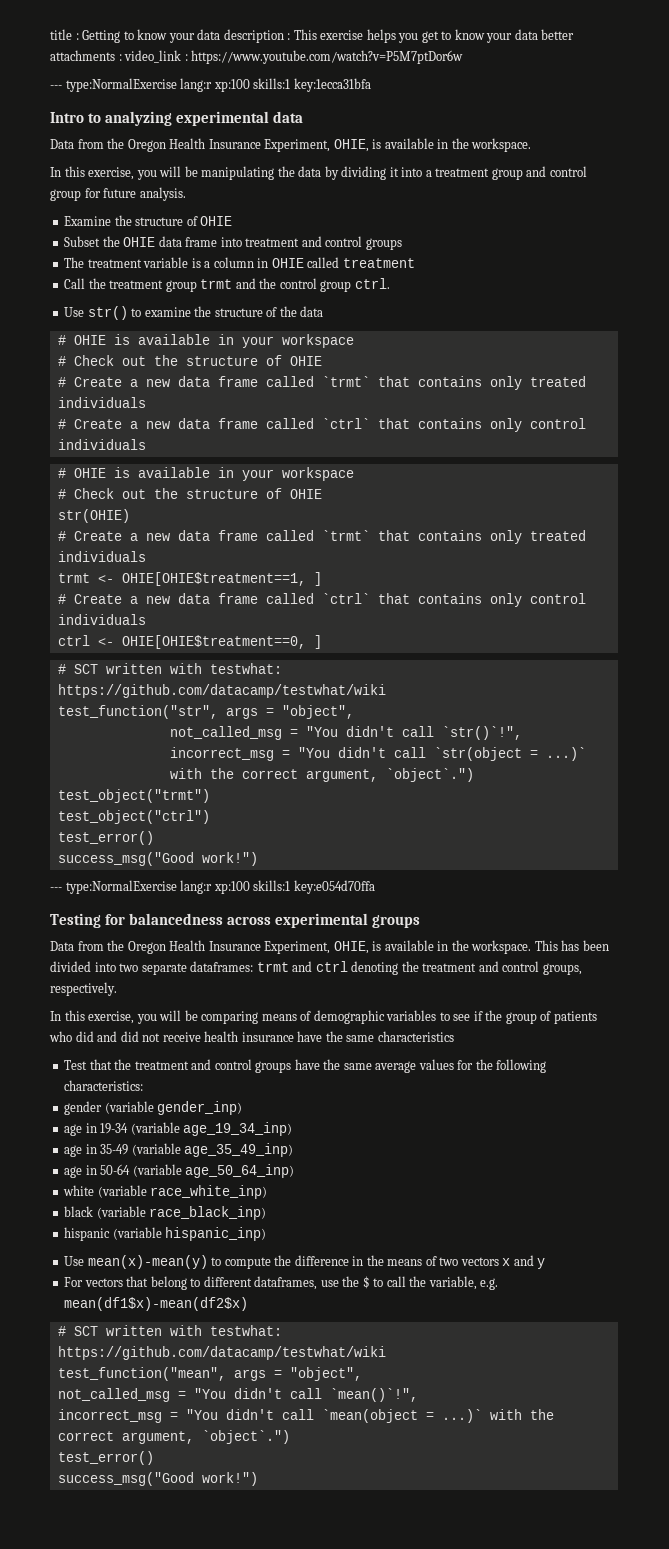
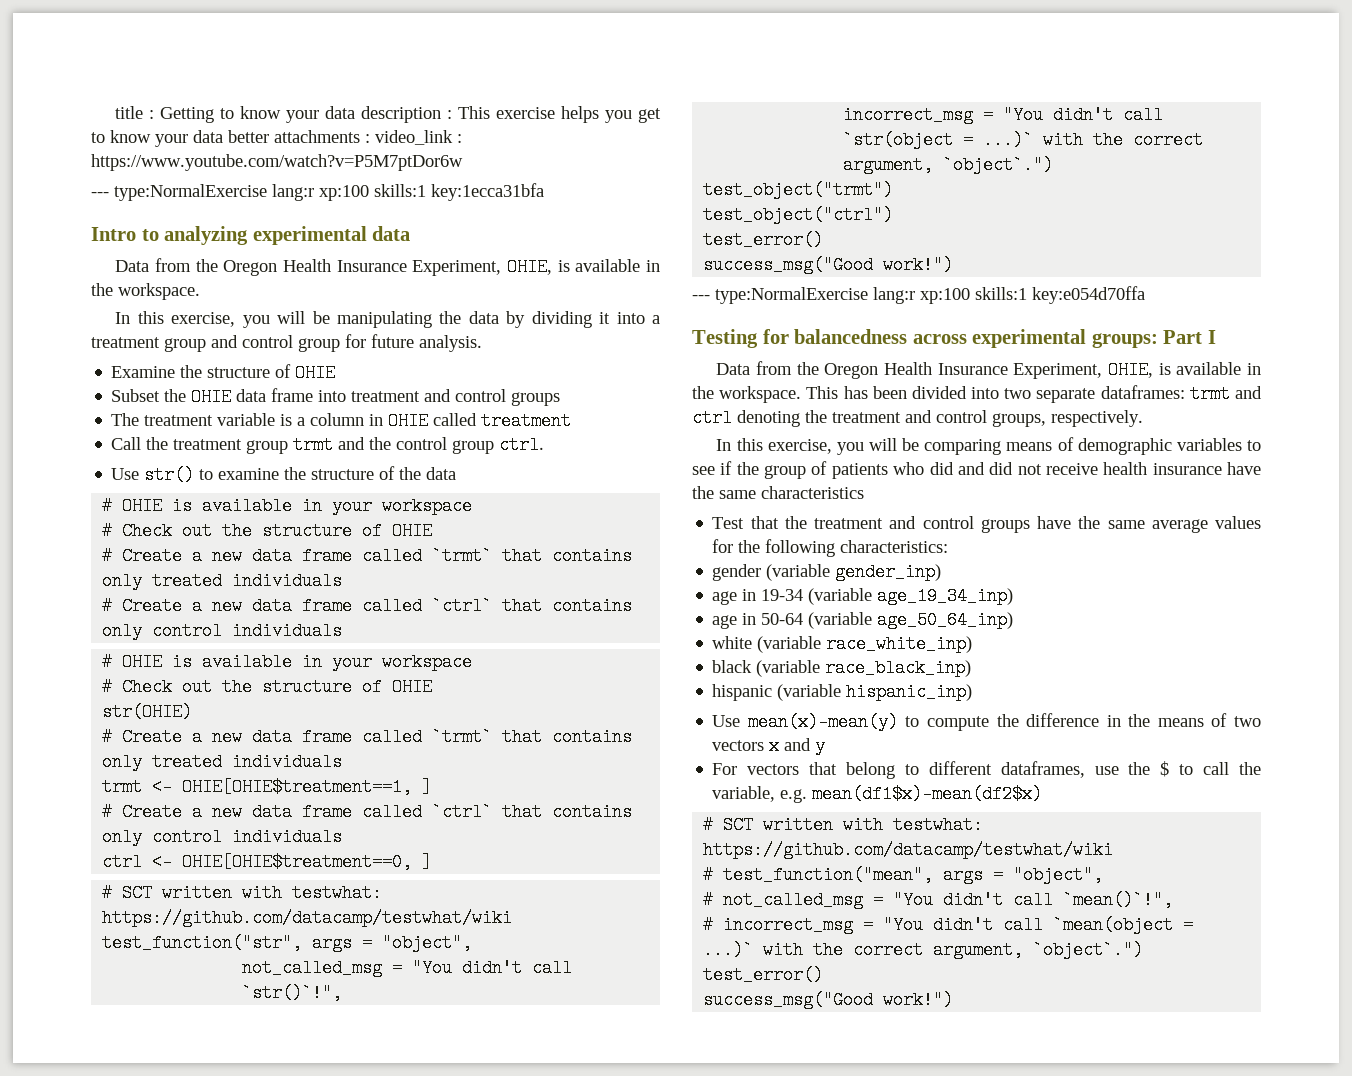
- Testing for balancedness across experimental groups
+ Testing for balancedness across experimental groups: Part I
- age in 35-49 (variable age_35_49_inp)
- test_function("mean", args = "object",
+ # test_function("mean", args = "object",
- not_called_msg = "You didn't call `mean()`!",
+ # not_called_msg = "You didn't call `mean()`!",
- incorrect_msg = "You didn't call `mean(object = ...)` with the correct argument, `object`.")
+ # incorrect_msg = "You didn't call `mean(object = ...)` with the correct argument, `object`.")

